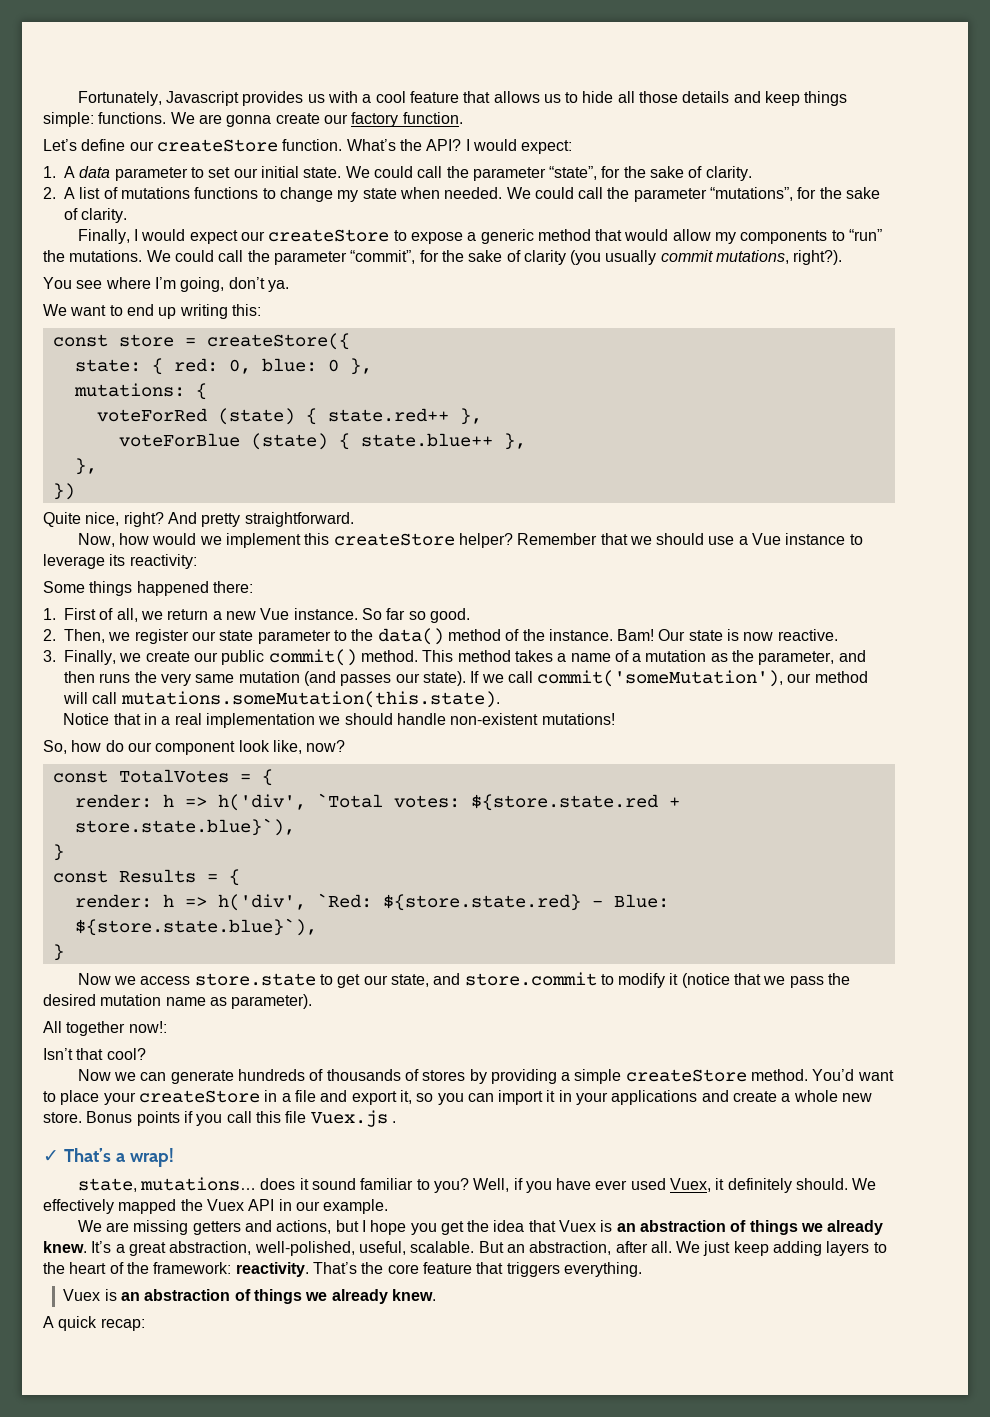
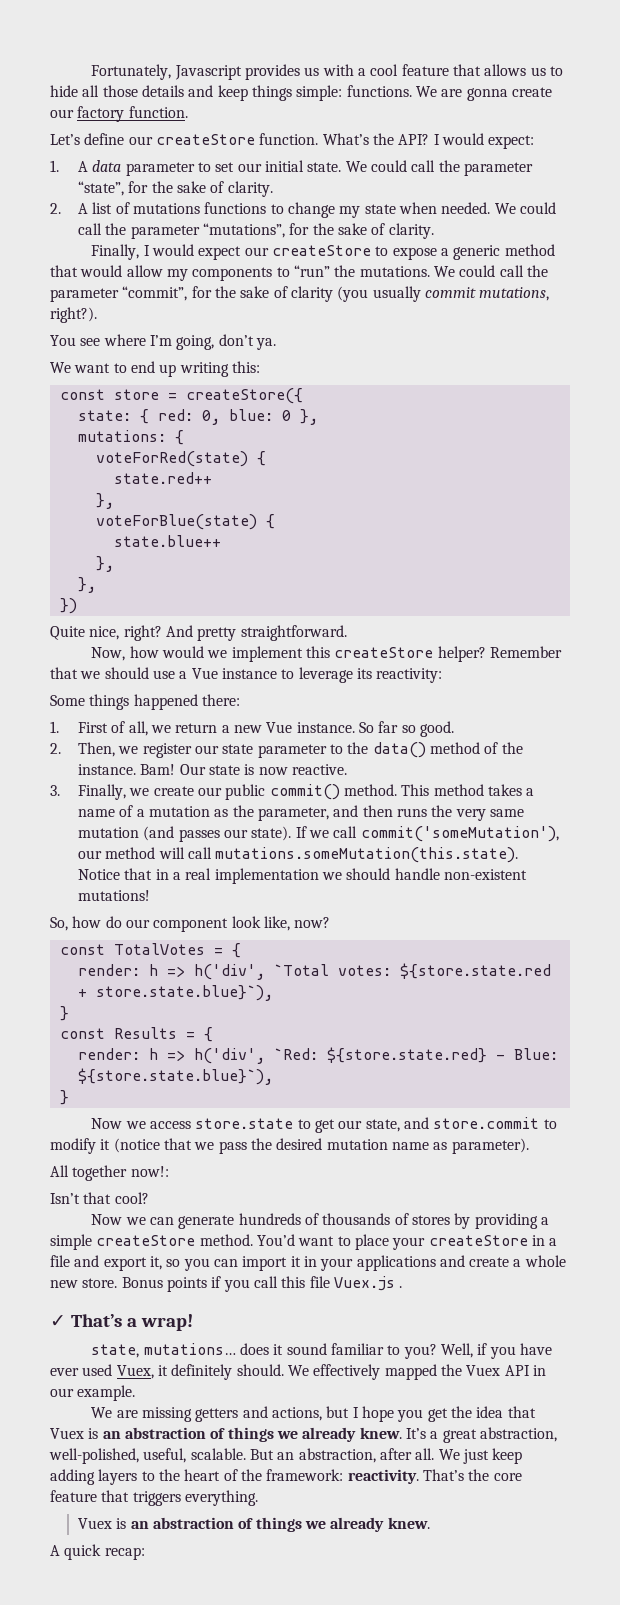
- voteForRed (state) { state.red++ },
- voteForBlue (state) { state.blue++ },
+ voteForRed(state) {
+ state.red++
+ },
+ voteForBlue(state) {
+ state.blue++
+ },

